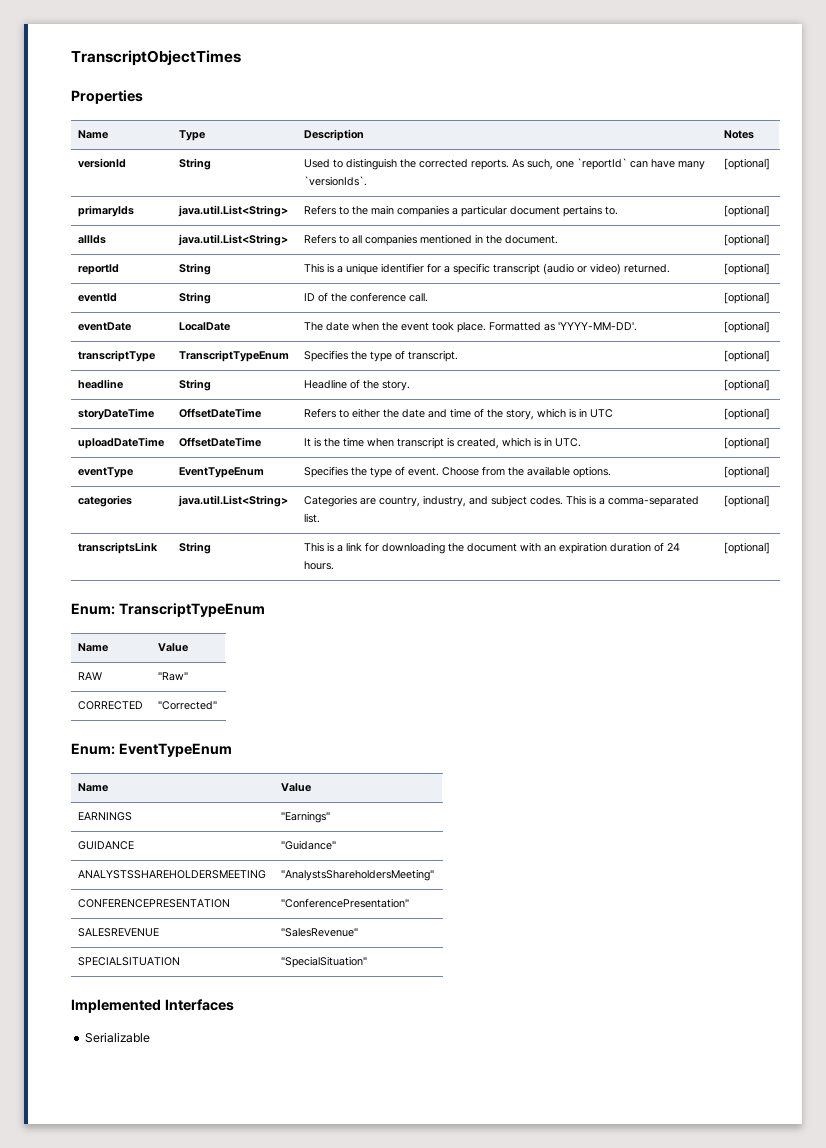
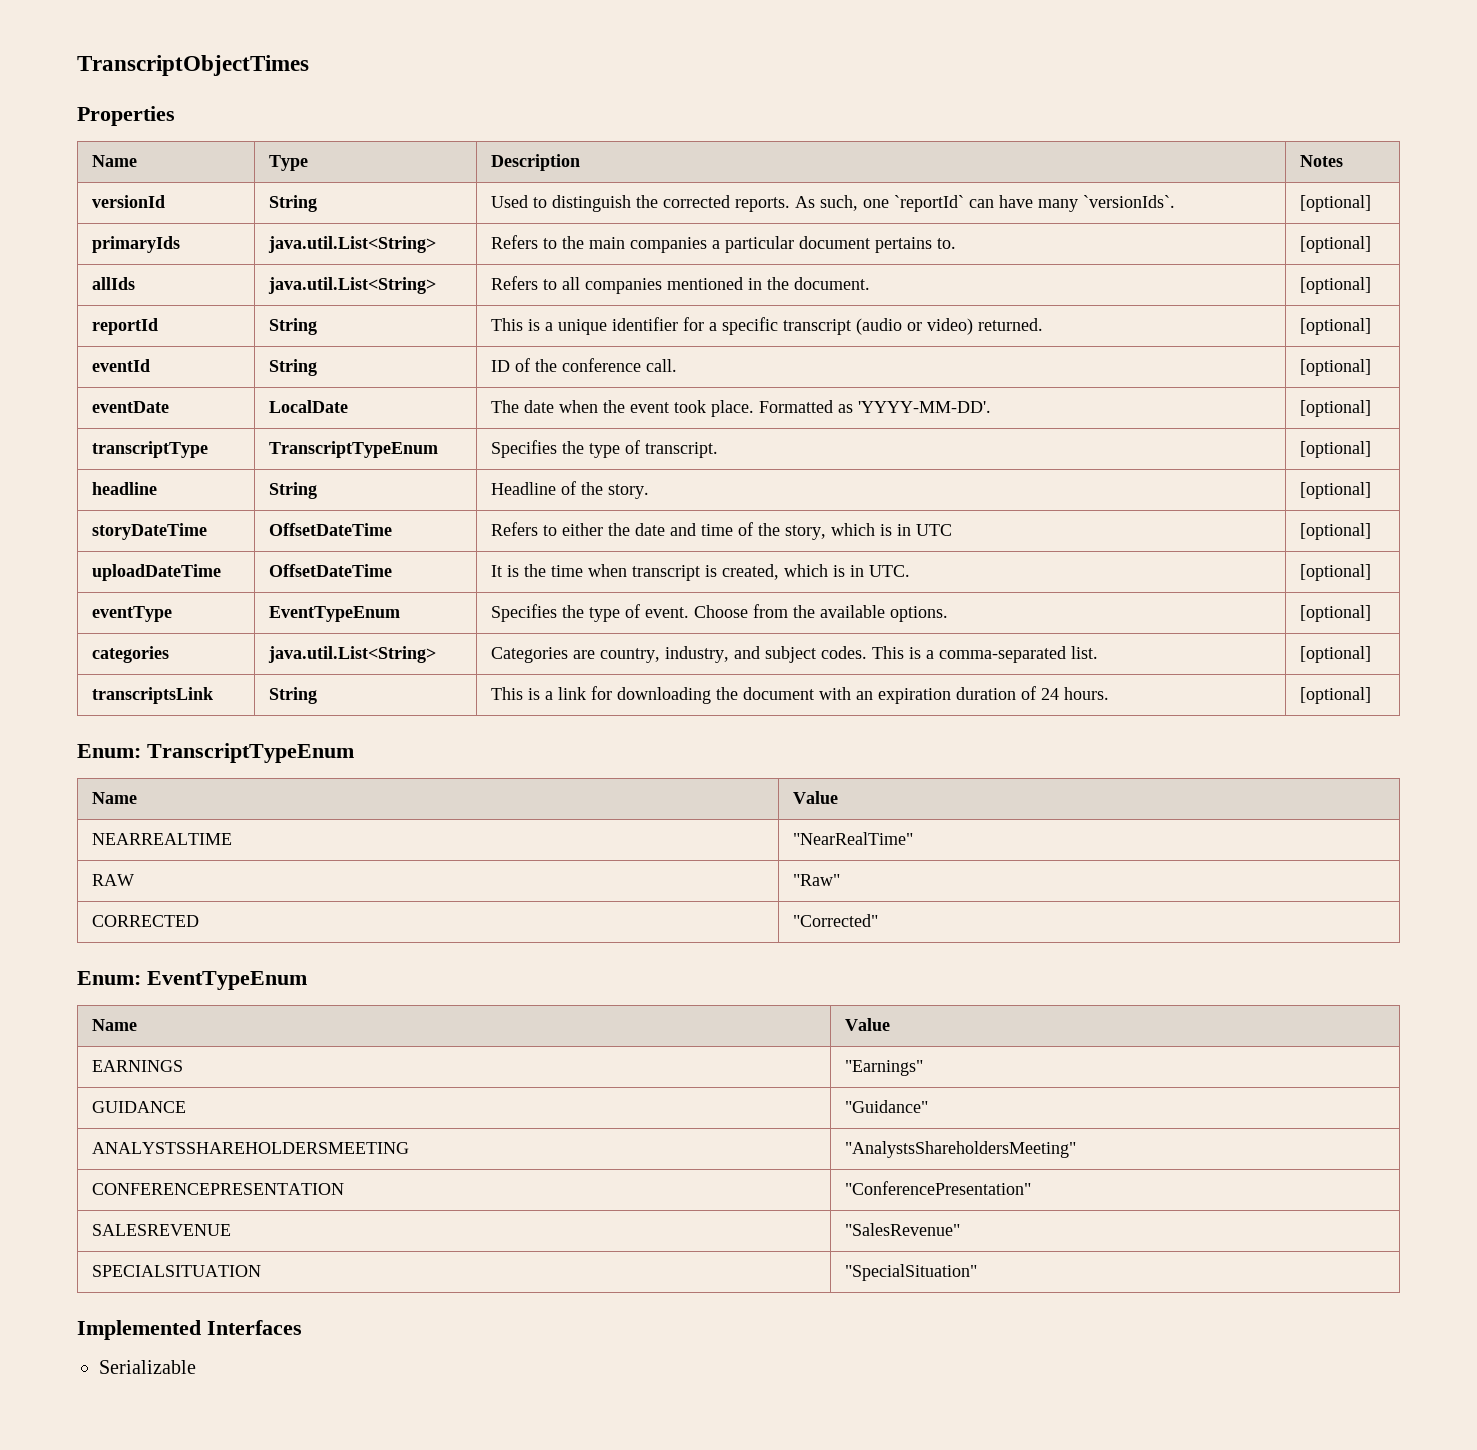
+ NEARREALTIME | "NearRealTime"

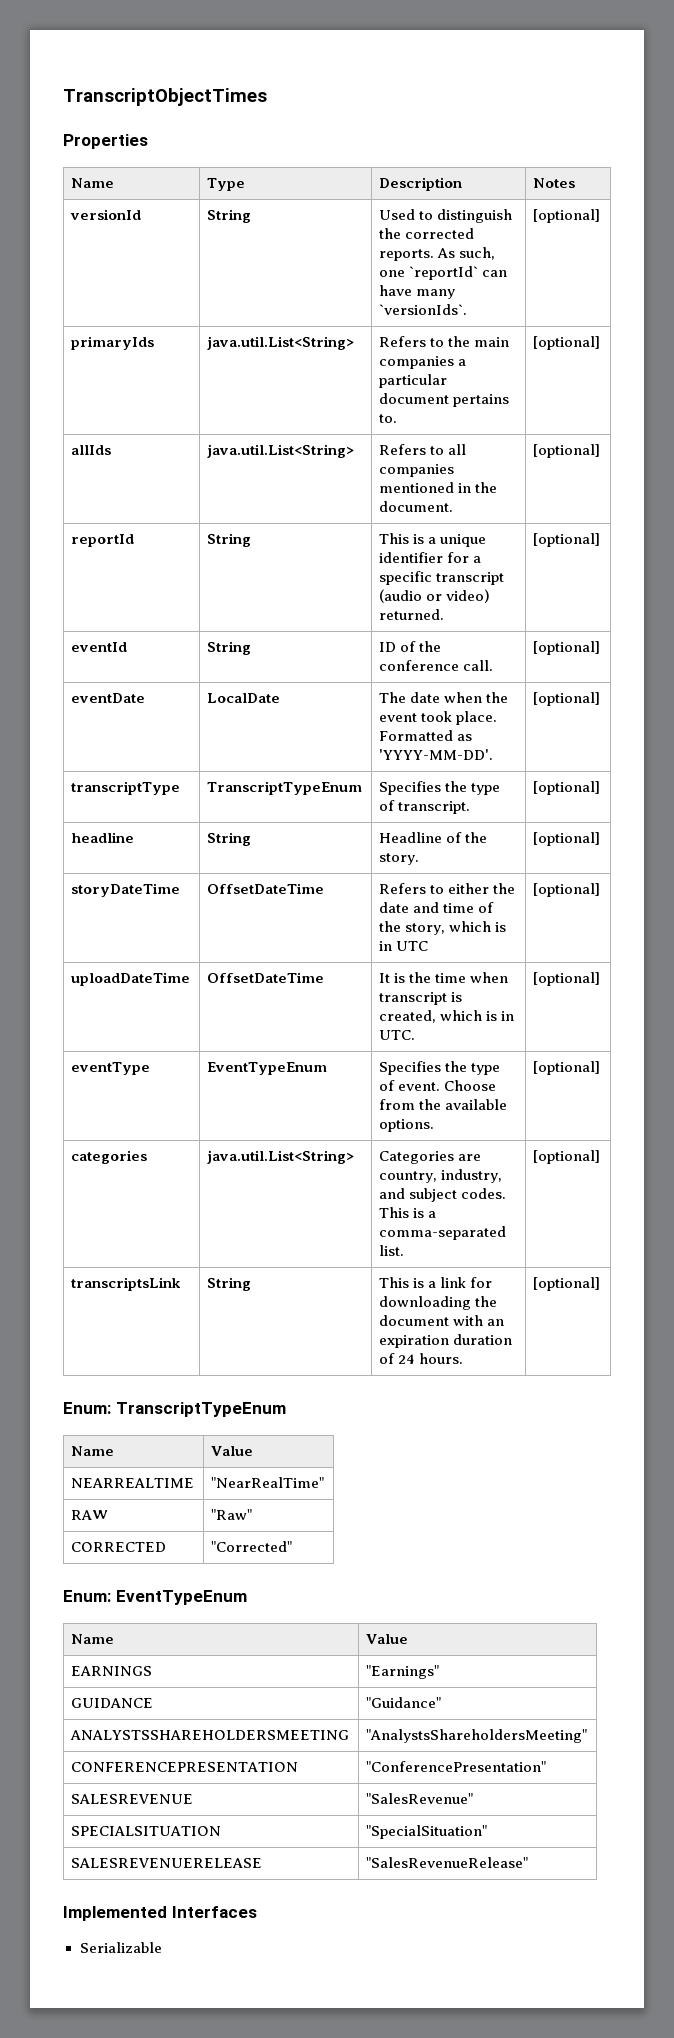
+ SALESREVENUERELEASE | "SalesRevenueRelease"

